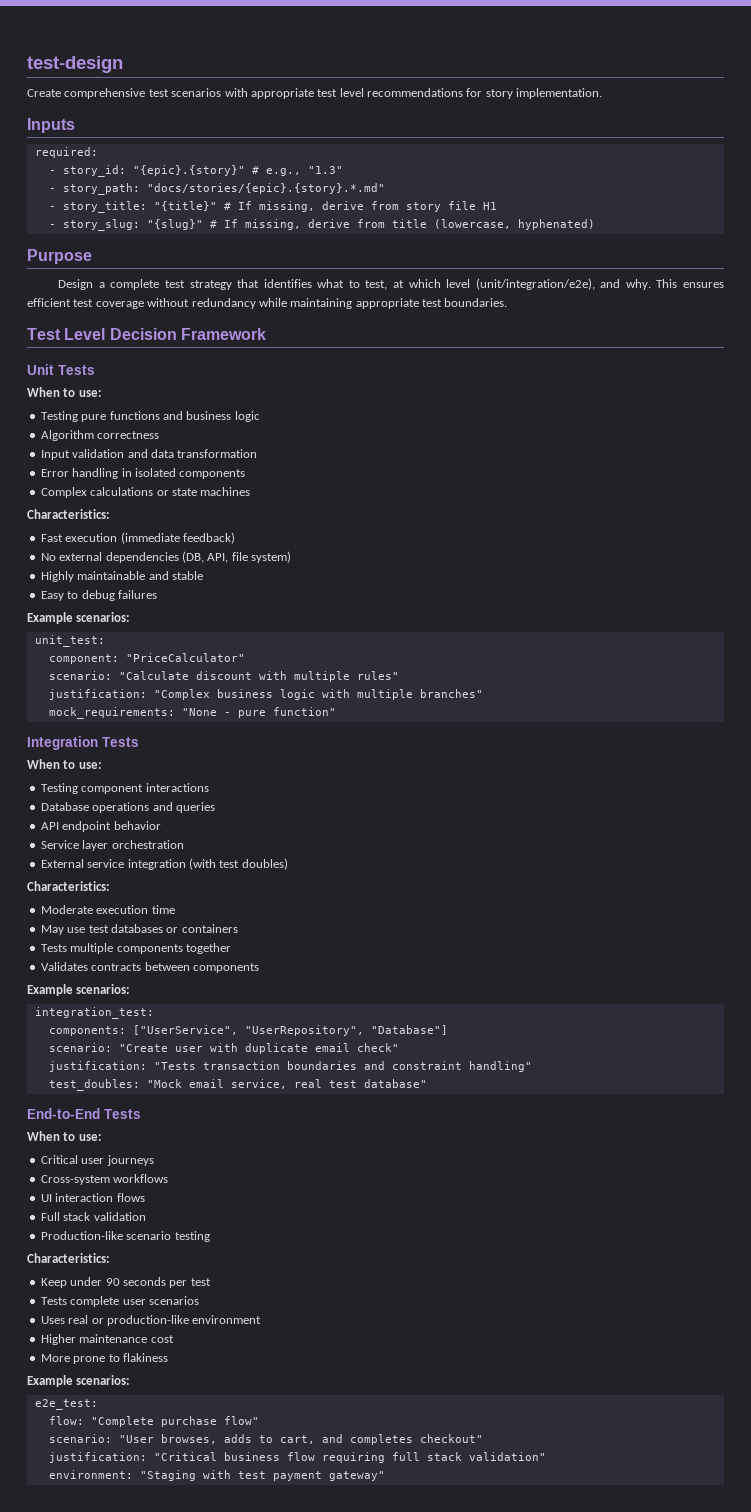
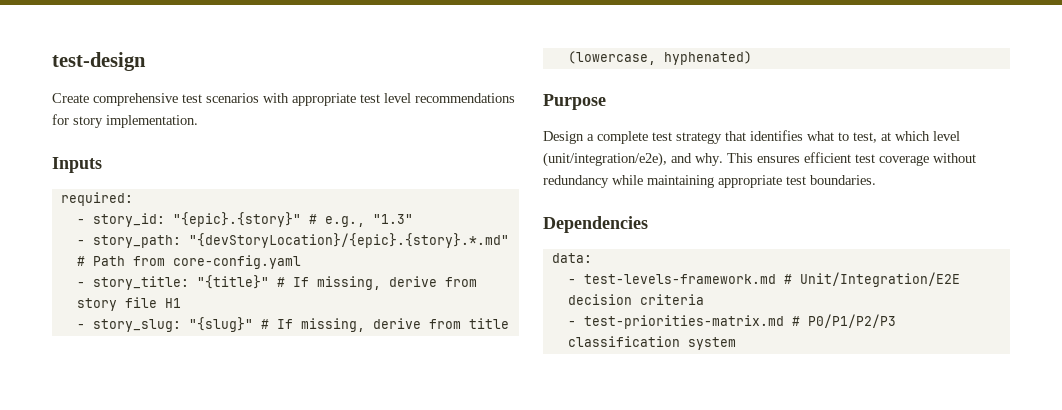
- - story_path: "docs/stories/{epic}.{story}.*.md"
+ - story_path: "{devStoryLocation}/{epic}.{story}.*.md" # Path from core-config.yaml
- Test Level Decision Framework
- Unit Tests
- When to use:
- Testing pure functions and business logic
- Algorithm correctness
- Input validation and data transformation
- Error handling in isolated components
- Complex calculations or state machines
- Characteristics:
- Fast execution (immediate feedback)
- No external dependencies (DB, API, file system)
- Highly maintainable and stable
- Easy to debug failures
- Example scenarios:
- unit_test:
- component: "PriceCalculator"
- scenario: "Calculate discount with multiple rules"
- justification: "Complex business logic with multiple branches"
- mock_requirements: "None - pure function"
- Integration Tests
- When to use:
- Testing component interactions
- Database operations and queries
- API endpoint behavior
- Service layer orchestration
- External service integration (with test doubles)
- Characteristics:
- Moderate execution time
- May use test databases or containers
- Tests multiple components together
- Validates contracts between components
- Example scenarios:
- integration_test:
- components: ["UserService", "UserRepository", "Database"]
- scenario: "Create user with duplicate email check"
- justification: "Tests transaction boundaries and constraint handling"
- test_doubles: "Mock email service, real test database"
- End-to-End Tests
- When to use:
- Critical user journeys
- Cross-system workflows
- UI interaction flows
- Full stack validation
- Production-like scenario testing
- Characteristics:
- Keep under 90 seconds per test
- Tests complete user scenarios
- Uses real or production-like environment
- Higher maintenance cost
- More prone to flakiness
- Example scenarios:
- e2e_test:
- flow: "Complete purchase flow"
- scenario: "User browses, adds to cart, and completes checkout"
- justification: "Critical business flow requiring full stack validation"
- environment: "Staging with test payment gateway"
+ Dependencies
+ data:
+ - test-levels-framework.md # Unit/Integration/E2E decision criteria
+ - test-priorities-matrix.md # P0/P1/P2/P3 classification system

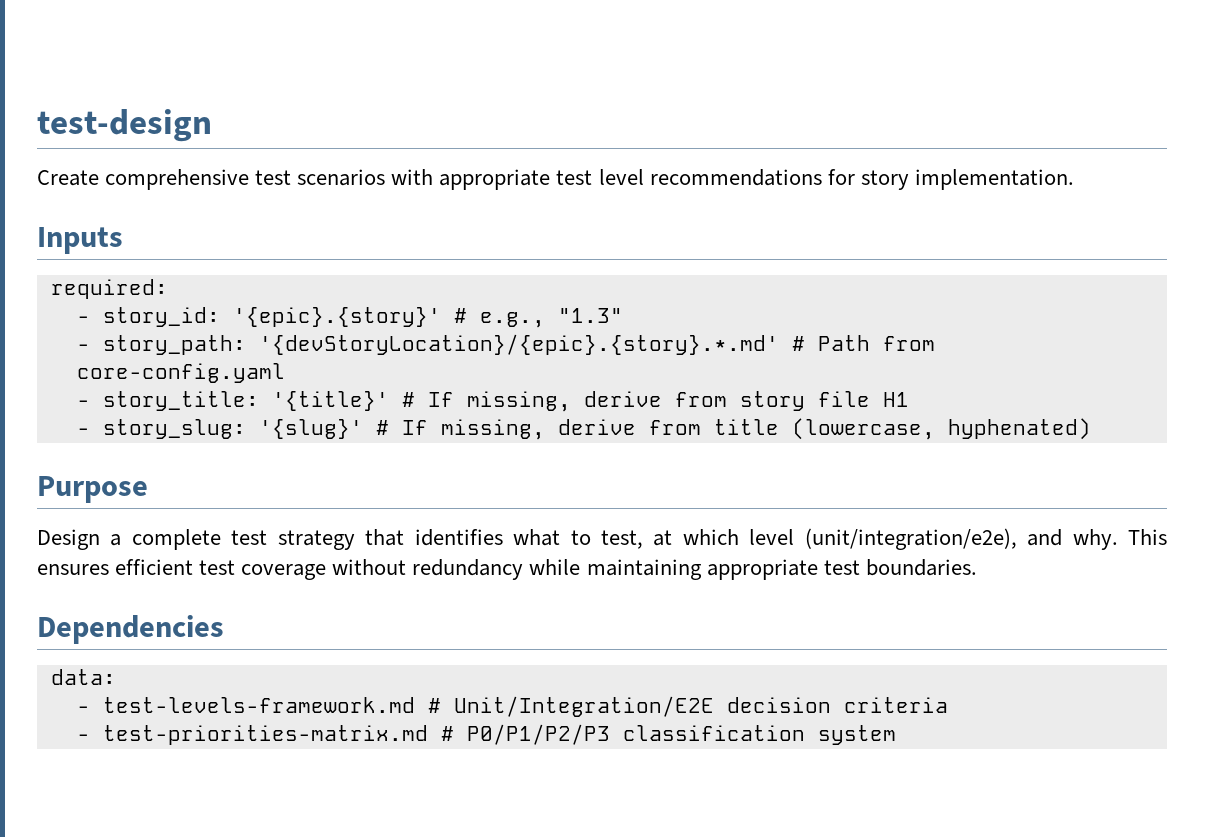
- - story_id: "{epic}.{story}" # e.g., "1.3"
+ - story_id: '{epic}.{story}' # e.g., "1.3"
- - story_path: "{devStoryLocation}/{epic}.{story}.*.md" # Path from core-config.yaml
+ - story_path: '{devStoryLocation}/{epic}.{story}.*.md' # Path from core-config.yaml
- - story_title: "{title}" # If missing, derive from story file H1
+ - story_title: '{title}' # If missing, derive from story file H1
- - story_slug: "{slug}" # If missing, derive from title (lowercase, hyphenated)
+ - story_slug: '{slug}' # If missing, derive from title (lowercase, hyphenated)

